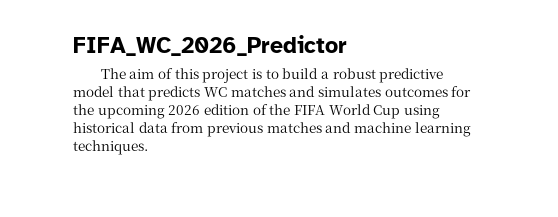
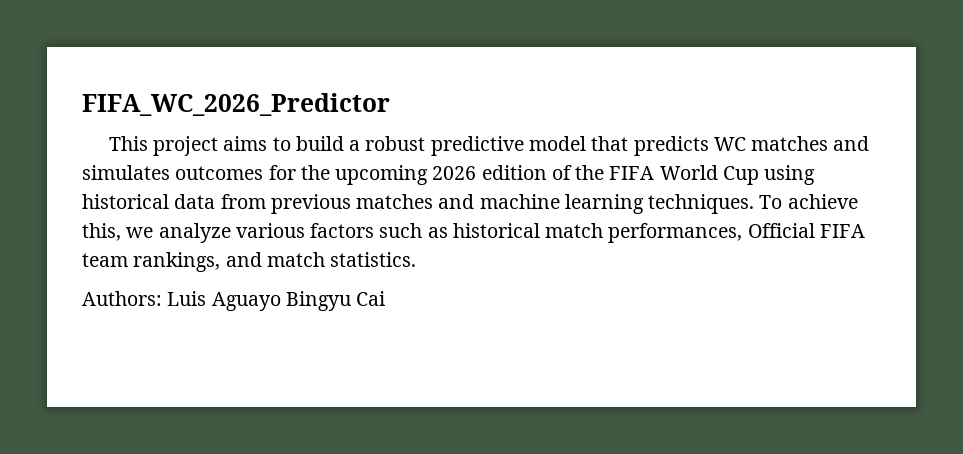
- The aim of this project is to build a robust predictive model that predicts WC matches and simulates outcomes for the upcoming 2026 edition of the FIFA World Cup using historical data from previous matches and machine learning techniques.
+ This project aims to build a robust predictive model that predicts WC matches and simulates outcomes for the upcoming 2026 edition of the FIFA World Cup using historical data from previous matches and machine learning techniques.
+ To achieve this, we analyze various factors such as historical match performances, Official FIFA team rankings, and match statistics.
+ Authors: Luis Aguayo Bingyu Cai

